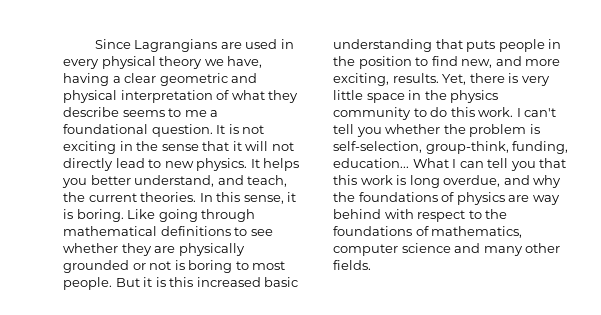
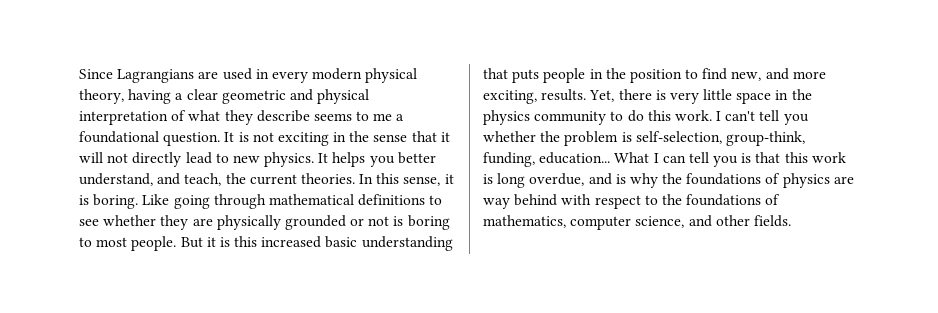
- Since Lagrangians are used in every physical theory we have, having a clear geometric and physical interpretation of what they describe seems to me a foundational question.
+ Since Lagrangians are used in every modern physical theory, having a clear geometric and physical interpretation of what they describe seems to me a foundational question.
- What I can tell you that this work is long overdue, and why the foundations of physics are way behind with respect to the foundations of mathematics, computer science and many other fields.
+ What I can tell you is that this work is long overdue, and is why the foundations of physics are way behind with respect to the foundations of mathematics, computer science, and other fields.

